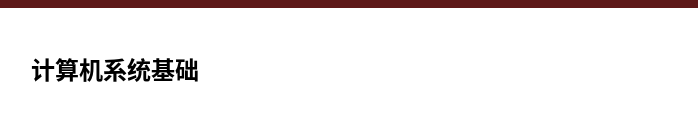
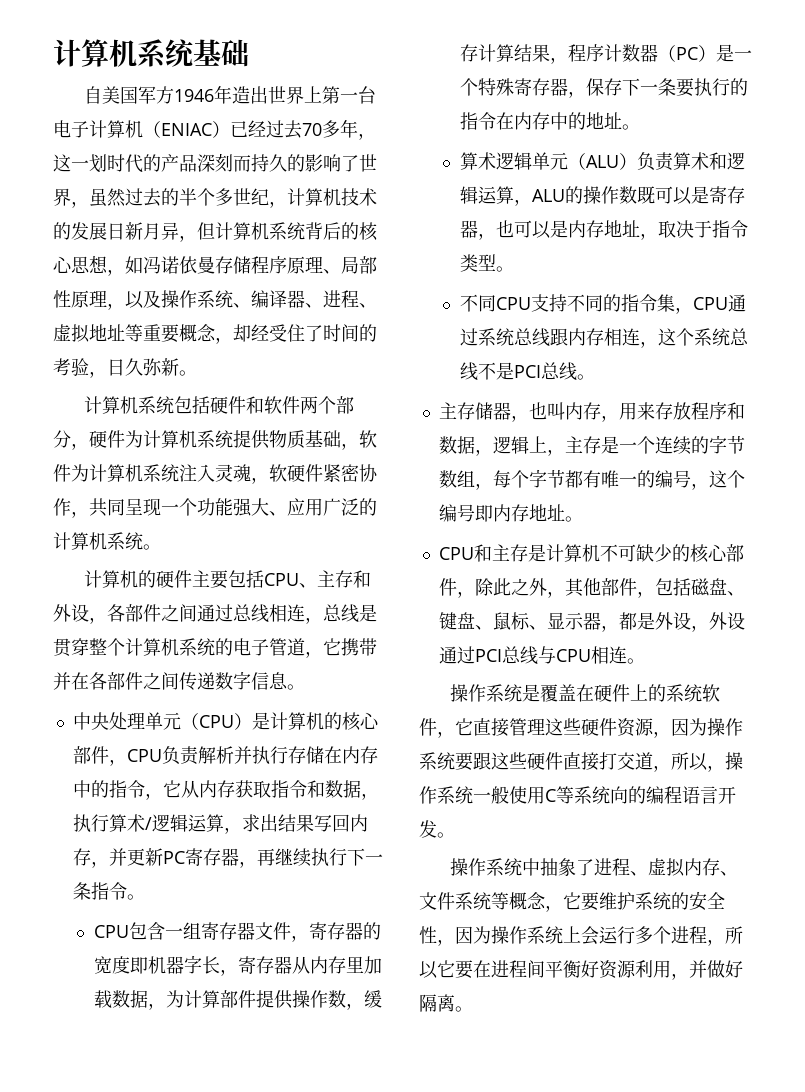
+ 自美国军方1946年造出世界上第一台电子计算机（ENIAC）已经过去70多年，这一划时代的产品深刻而持久的影响了世界，虽然过去的半个多世纪，计算机技术的发展日新月异，但计算机系统背后的核心思想，如冯诺依曼存储程序原理、局部性原理，以及操作系统、编译器、进程、虚拟地址等重要概念，却经受住了时间的考验，日久弥新。
+ 计算机系统包括硬件和软件两个部分，硬件为计算机系统提供物质基础，软件为计算机系统注入灵魂，软硬件紧密协作，共同呈现一个功能强大、应用广泛的计算机系统。
+ 计算机的硬件主要包括CPU、主存和外设，各部件之间通过总线相连，总线是贯穿整个计算机系统的电子管道，它携带并在各部件之间传递数字信息。
+ 中央处理单元（CPU）是计算机的核心部件，CPU负责解析并执行存储在内存中的指令，它从内存获取指令和数据，执行算术/逻辑运算，求出结果写回内存，并更新PC寄存器，再继续执行下一条指令。
+ CPU包含一组寄存器文件，寄存器的宽度即机器字长，寄存器从内存里加载数据，为计算部件提供操作数，缓存计算结果，程序计数器（PC）是一个特殊寄存器，保存下一条要执行的指令在内存中的地址。
+ 算术逻辑单元（ALU）负责算术和逻辑运算，ALU的操作数既可以是寄存器，也可以是内存地址，取决于指令类型。
+ 不同CPU支持不同的指令集，CPU通过系统总线跟内存相连，这个系统总线不是PCI总线。
+ 主存储器，也叫内存，用来存放程序和数据，逻辑上，主存是一个连续的字节数组，每个字节都有唯一的编号，这个编号即内存地址。
+ CPU和主存是计算机不可缺少的核心部件，除此之外，其他部件，包括磁盘、键盘、鼠标、显示器，都是外设，外设通过PCI总线与CPU相连。
+ 操作系统是覆盖在硬件上的系统软件，它直接管理这些硬件资源，因为操作系统要跟这些硬件直接打交道，所以，操作系统一般使用C等系统向的编程语言开发。
+ 操作系统中抽象了进程、虚拟内存、文件系统等概念，它要维护系统的安全性，因为操作系统上会运行多个进程，所以它要在进程间平衡好资源利用，并做好隔离。

